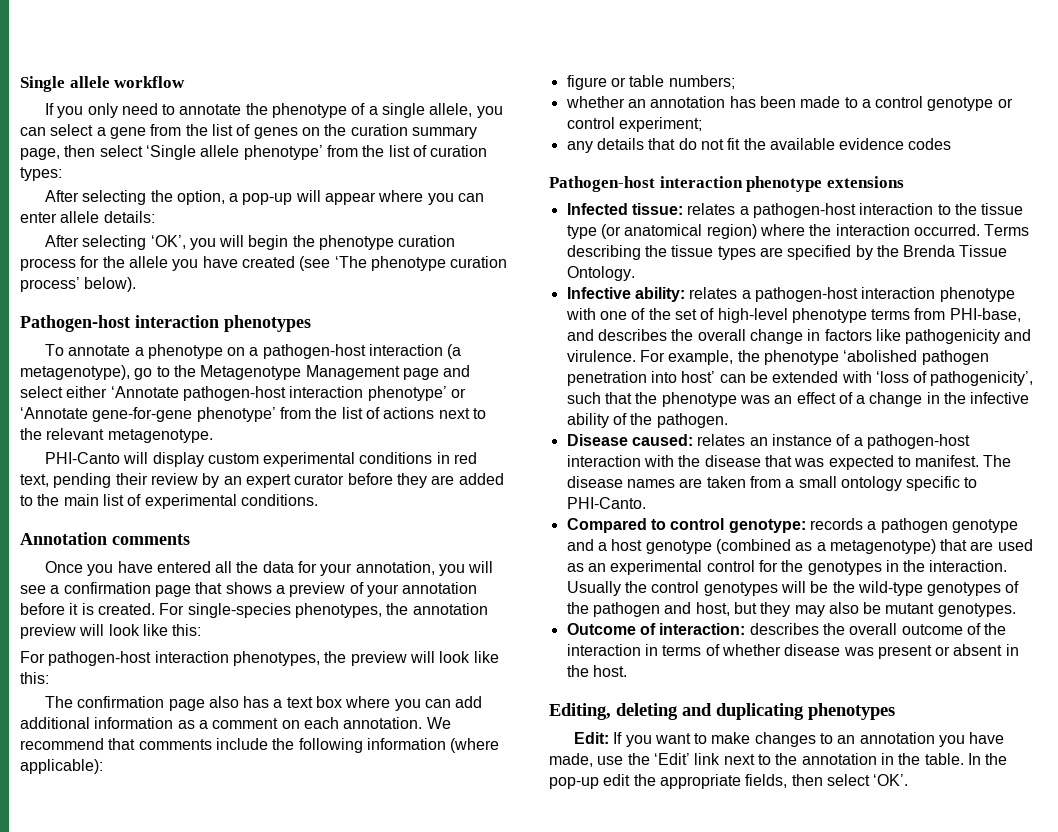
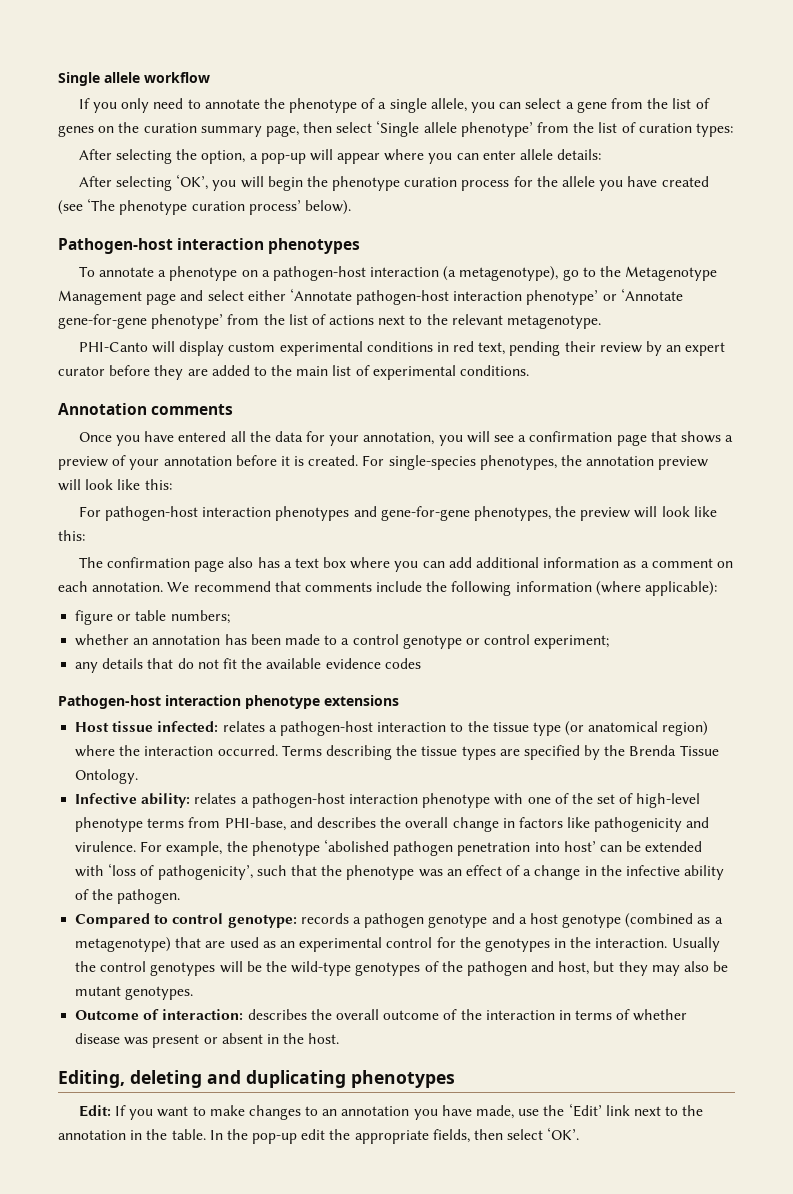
- For pathogen-host interaction phenotypes, the preview will look like this:
+ For pathogen-host interaction phenotypes and gene-for-gene phenotypes, the preview will look like this:
- Infected tissue: relates a pathogen-host interaction to the tissue type (or anatomical region) where the interaction occurred.
+ Host tissue infected: relates a pathogen-host interaction to the tissue type (or anatomical region) where the interaction occurred.
- Disease caused: relates an instance of a pathogen-host interaction with the disease that was expected to manifest. The disease names are taken from a small ontology specific to PHI-Canto.

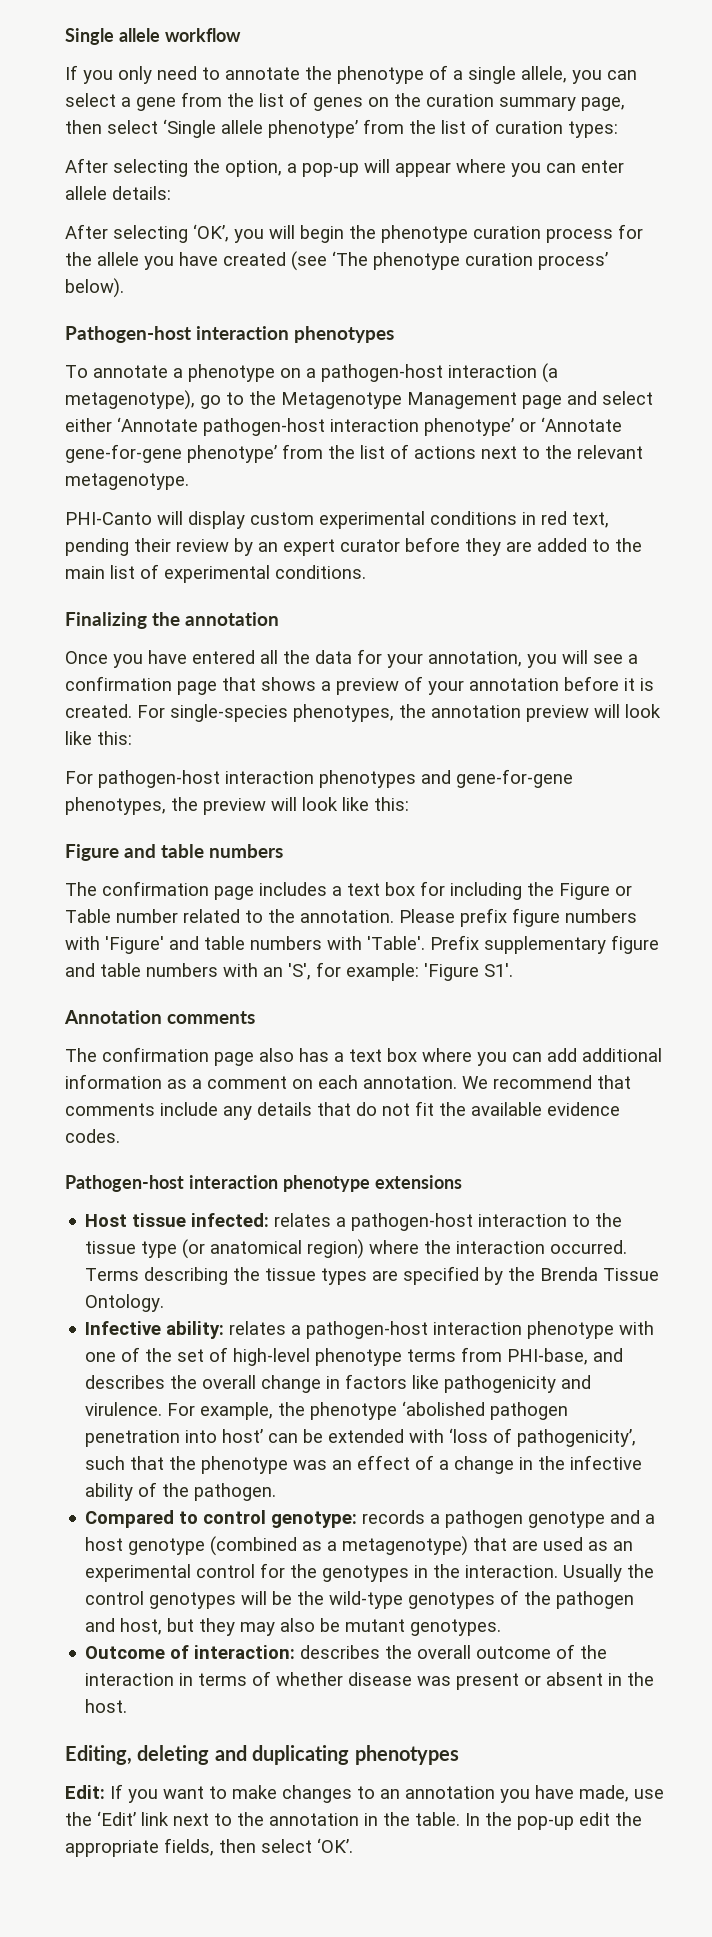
- Annotation comments
+ Finalizing the annotation
+ Figure and table numbers
+ The confirmation page includes a text box for including the Figure or Table number related to the annotation. Please prefix figure numbers with 'Figure' and table numbers with 'Table'. Prefix supplementary figure and table numbers with an 'S', for example: 'Figure S1'.
+ Annotation comments
- We recommend that comments include the following information (where applicable):
- figure or table numbers;
- whether an annotation has been made to a control genotype or control experiment;
- any details that do not fit the available evidence codes
+ We recommend that comments include any details that do not fit the available evidence codes.

